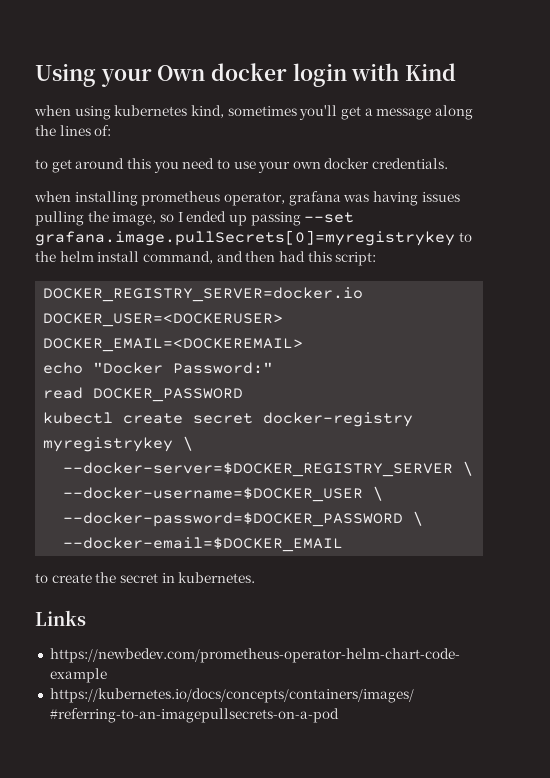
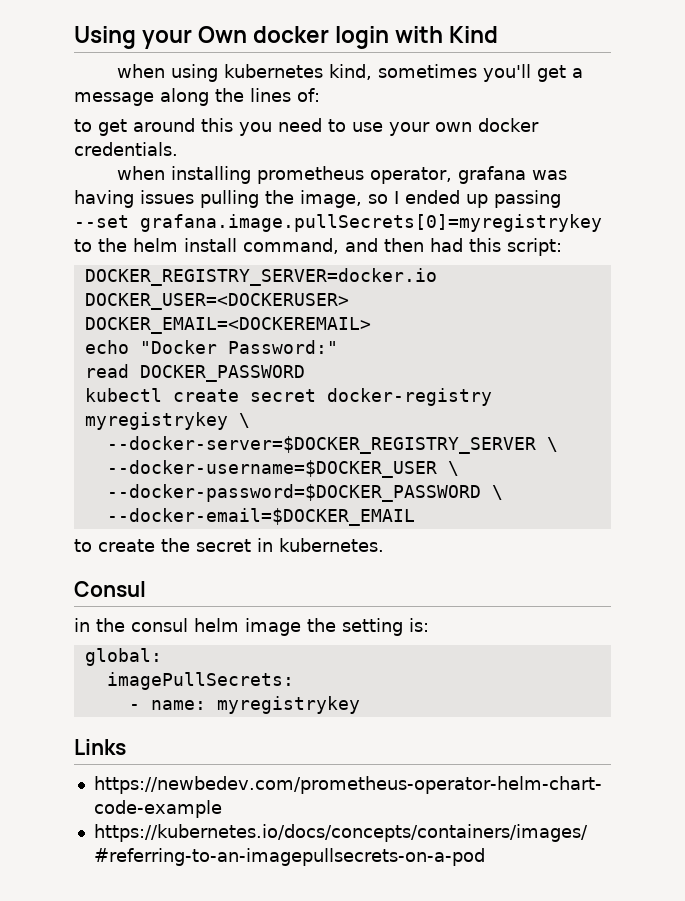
+ Consul
+ in the consul helm image the setting is:
+ global:
+ imagePullSecrets:
+ - name: myregistrykey

